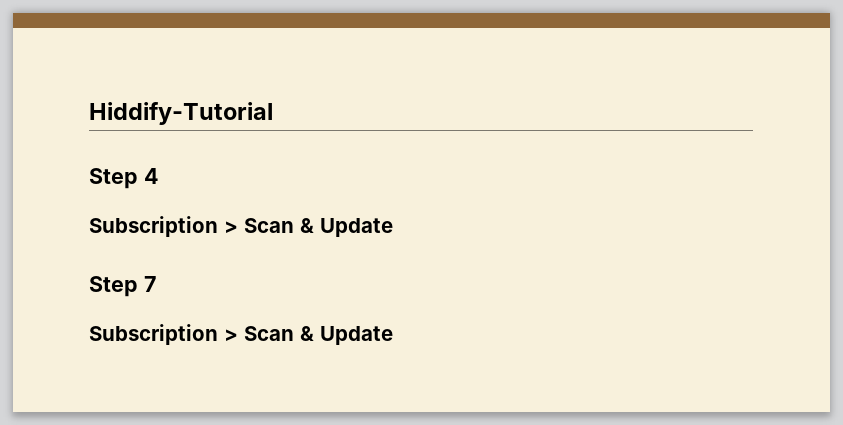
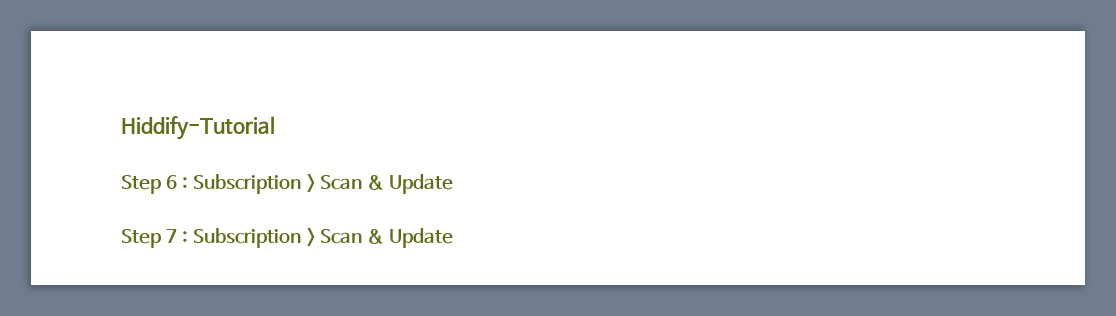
- Step 4
- Subscription > Scan & Update
+ Step 6 : Subscription > Scan & Update
- Step 7
- Subscription > Scan & Update
+ Step 7 : Subscription > Scan & Update

